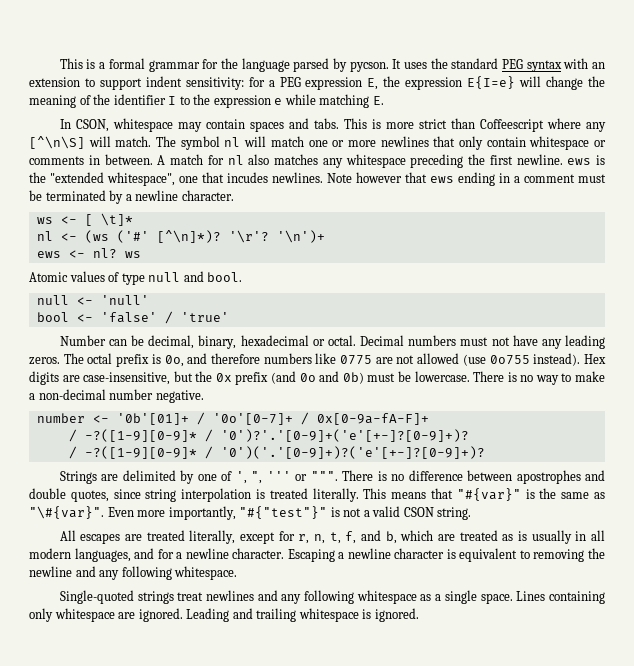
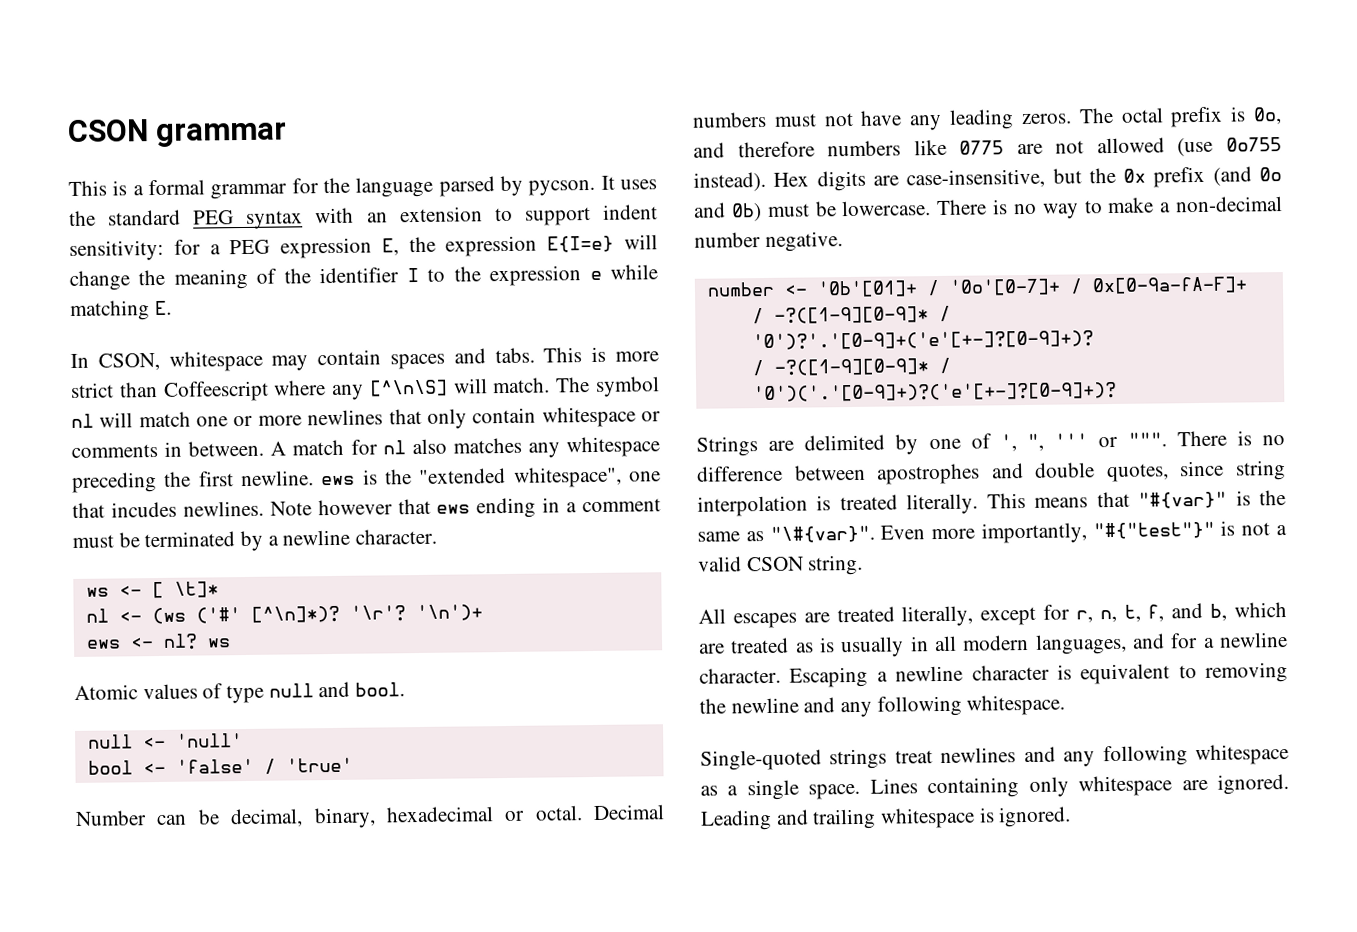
+ CSON grammar

